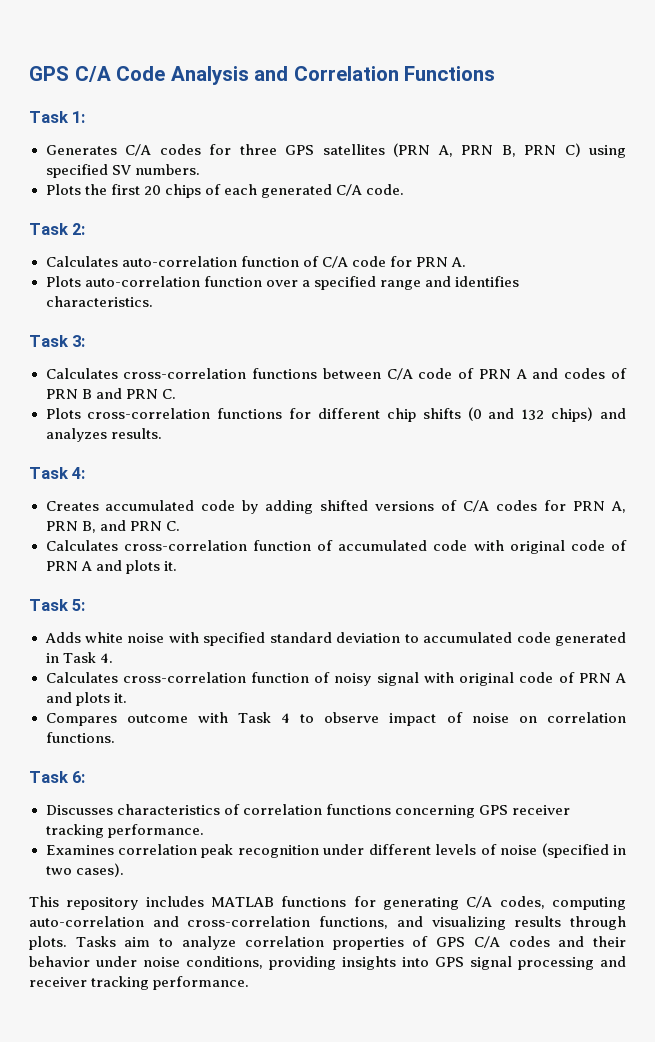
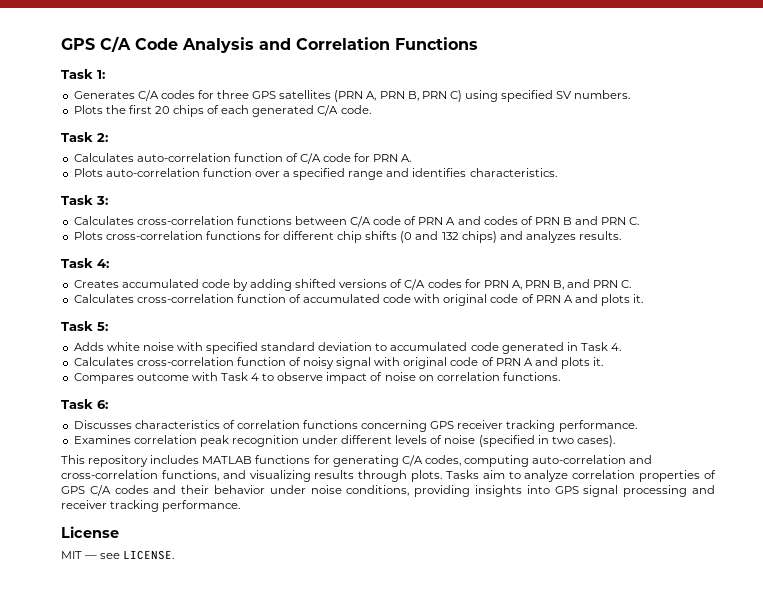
+ License
+ MIT — see LICENSE.

